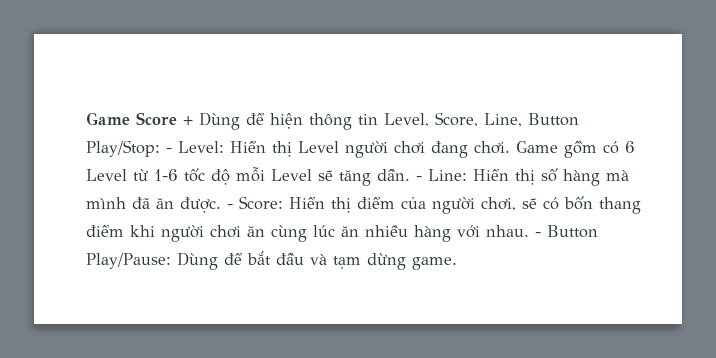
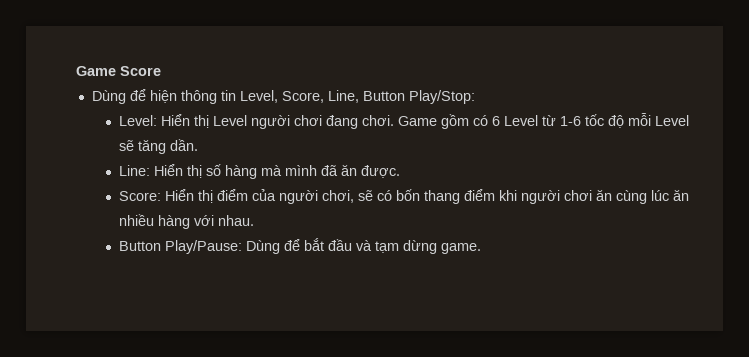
- Game Score + Dùng để hiện thông tin Level, Score, Line, Button Play/Stop: - Level: Hiển thị Level người chơi đang chơi.
+ Game Score
+ Dùng để hiện thông tin Level, Score, Line, Button Play/Stop:
+ Level: Hiển thị Level người chơi đang chơi.
- Game gồm có 6 Level từ 1-6 tốc độ mỗi Level sẽ tăng dần. - Line: Hiển thị số hàng mà mình đã ăn được. - Score: Hiển thị điểm của người chơi, sẽ có bốn thang điểm khi người chơi ăn cùng lúc ăn nhiều hàng với nhau. - Button Play/Pause: Dùng để bắt đầu và tạm dừng game.
+ Game gồm có 6 Level từ 1-6 tốc độ mỗi Level sẽ tăng dần.
+ Line: Hiển thị số hàng mà mình đã ăn được.
+ Score: Hiển thị điểm của người chơi, sẽ có bốn thang điểm khi người chơi ăn cùng lúc ăn nhiều hàng với nhau.
+ Button Play/Pause: Dùng để bắt đầu và tạm dừng game.

